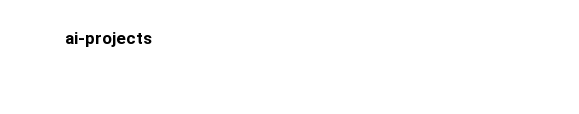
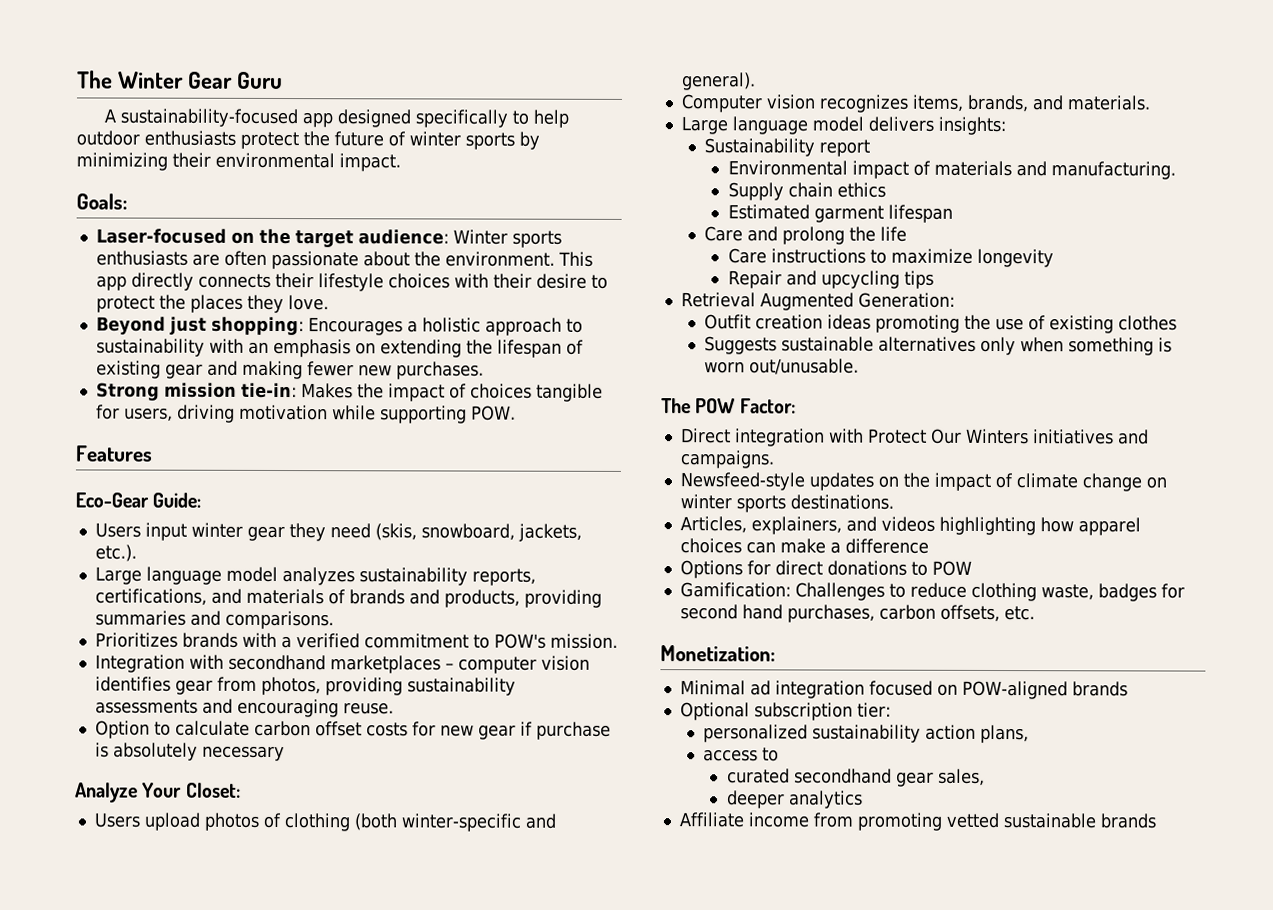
- ai-projects
+ The Winter Gear Guru
+ A sustainability-focused app designed specifically to help outdoor enthusiasts protect the future of winter sports by minimizing their environmental impact.
+ Goals:
+ Laser-focused on the target audience: Winter sports enthusiasts are often passionate about the environment. This app directly connects their lifestyle choices with their desire to protect the places they love.
+ Beyond just shopping: Encourages a holistic approach to sustainability with an emphasis on extending the lifespan of existing gear and making fewer new purchases.
+ Strong mission tie-in: Makes the impact of choices tangible for users, driving motivation while supporting POW.
+ Features
+ Eco-Gear Guide:
+ Users input winter gear they need (skis, snowboard, jackets, etc.).
+ Large language model analyzes sustainability reports, certifications, and materials of brands and products, providing summaries and comparisons.
+ Prioritizes brands with a verified commitment to POW's mission.
+ Integration with secondhand marketplaces – computer vision identifies gear from photos, providing sustainability assessments and encouraging reuse.
+ Option to calculate carbon offset costs for new gear if purchase is absolutely necessary
+ Analyze Your Closet:
+ Users upload photos of clothing (both winter-specific and general).
+ Computer vision recognizes items, brands, and materials.
+ Large language model delivers insights:
+ Sustainability report
+ Environmental impact of materials and manufacturing.
+ Supply chain ethics
+ Estimated garment lifespan
+ Care and prolong the life
+ Care instructions to maximize longevity
+ Repair and upcycling tips
+ Retrieval Augmented Generation:
+ Outfit creation ideas promoting the use of existing clothes
+ Suggests sustainable alternatives only when something is worn out/unusable.
+ The POW Factor:
+ Direct integration with Protect Our Winters initiatives and campaigns.
+ Newsfeed-style updates on the impact of climate change on winter sports destinations.
+ Articles, explainers, and videos highlighting how apparel choices can make a difference
+ Options for direct donations to POW
+ Gamification: Challenges to reduce clothing waste, badges for second hand purchases, carbon offsets, etc.
+ Monetization:
+ Minimal ad integration focused on POW-aligned brands
+ Optional subscription tier:
+ personalized sustainability action plans,
+ access to
+ curated secondhand gear sales,
+ deeper analytics
+ Affiliate income from promoting vetted sustainable brands

